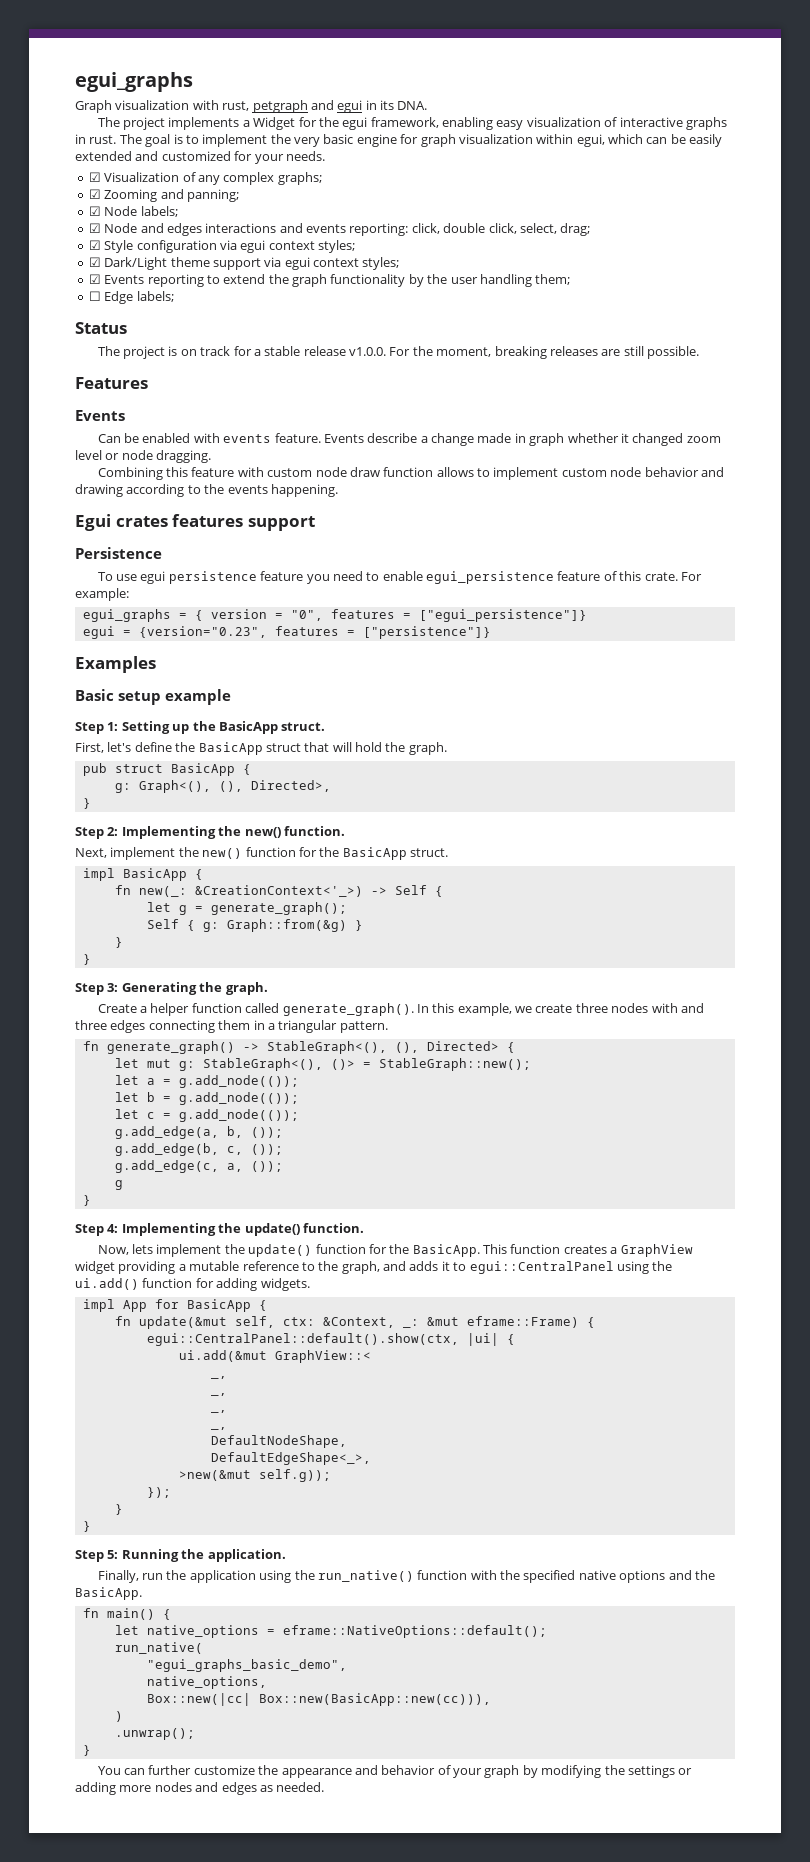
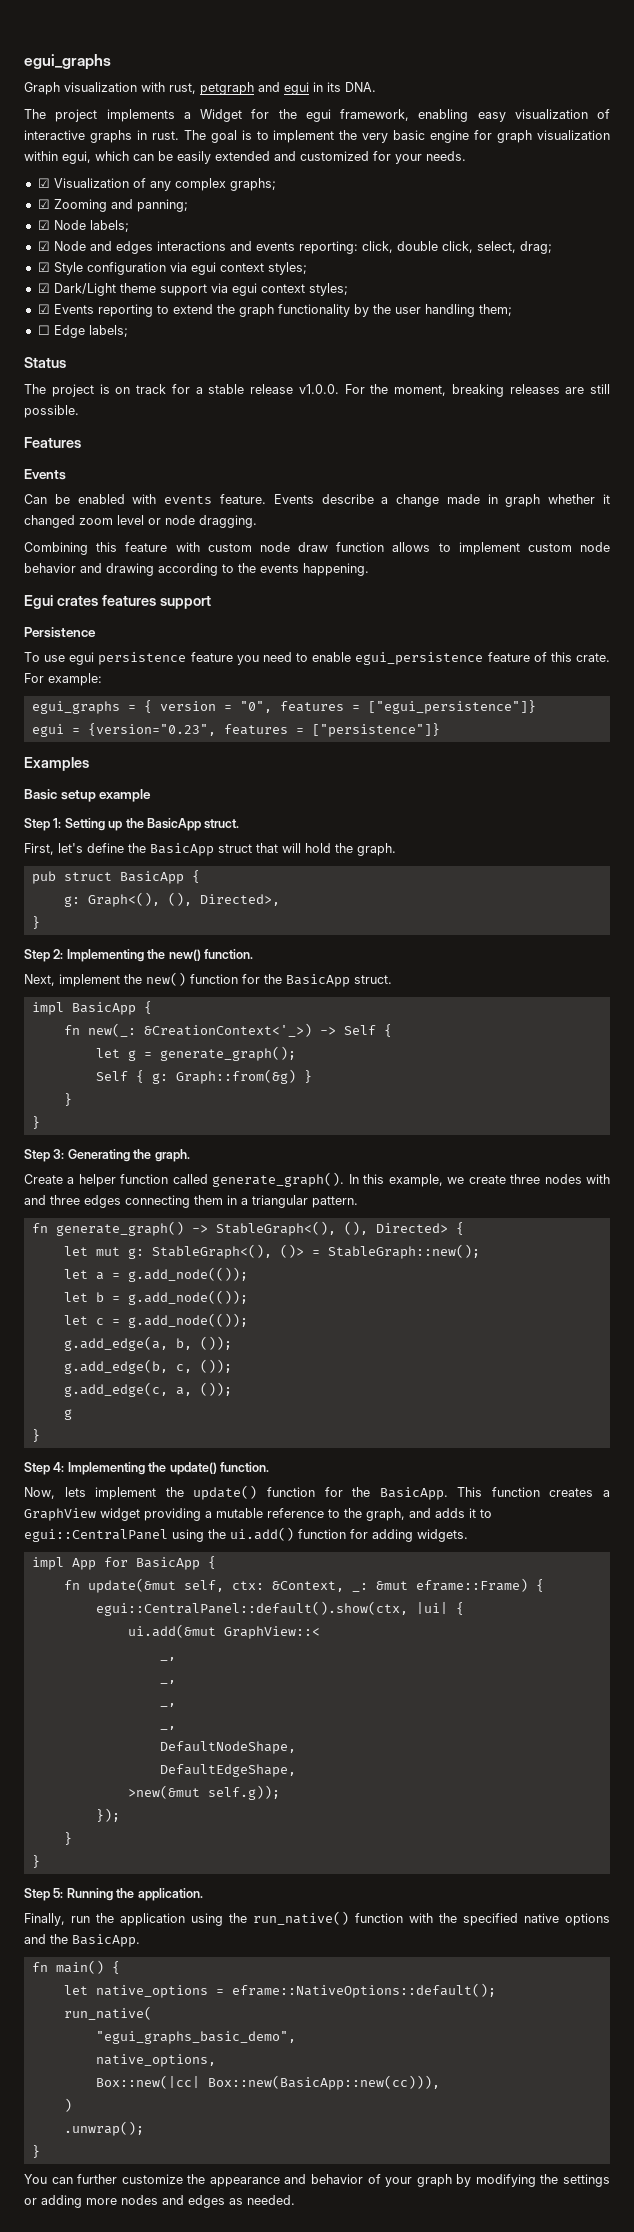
- DefaultEdgeShape<_>,
+ DefaultEdgeShape,

